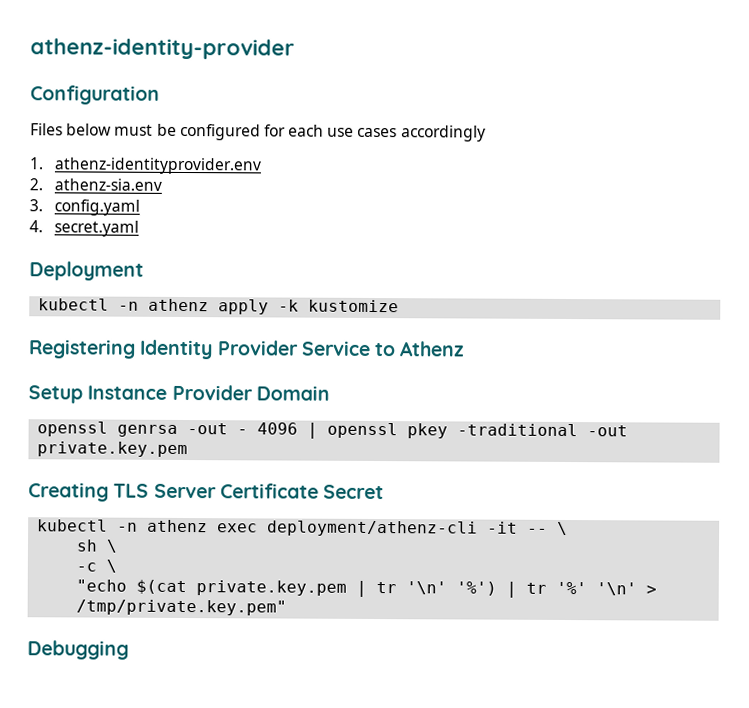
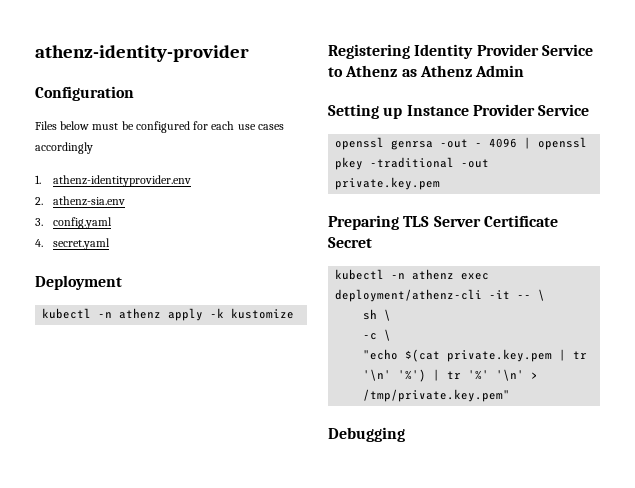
- Registering Identity Provider Service to Athenz
- Setup Instance Provider Domain
+ Registering Identity Provider Service to Athenz as Athenz Admin
+ Setting up Instance Provider Service
- Creating TLS Server Certificate Secret
+ Preparing TLS Server Certificate Secret

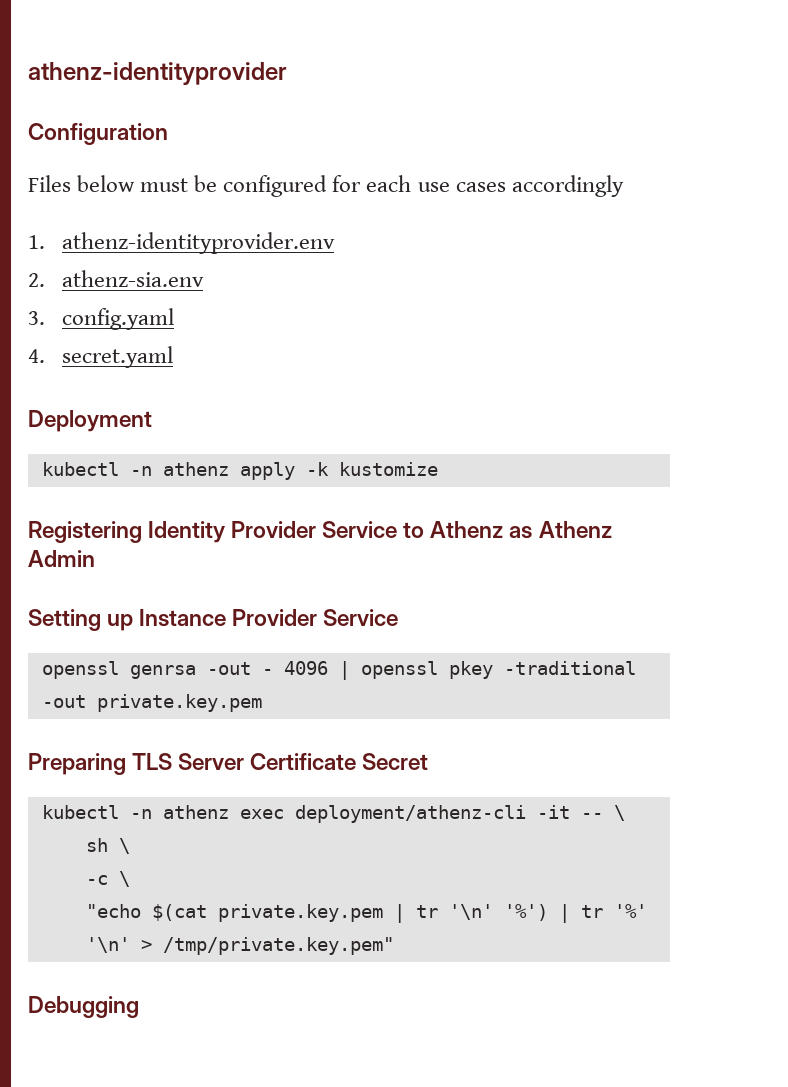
- athenz-identity-provider
+ athenz-identityprovider

